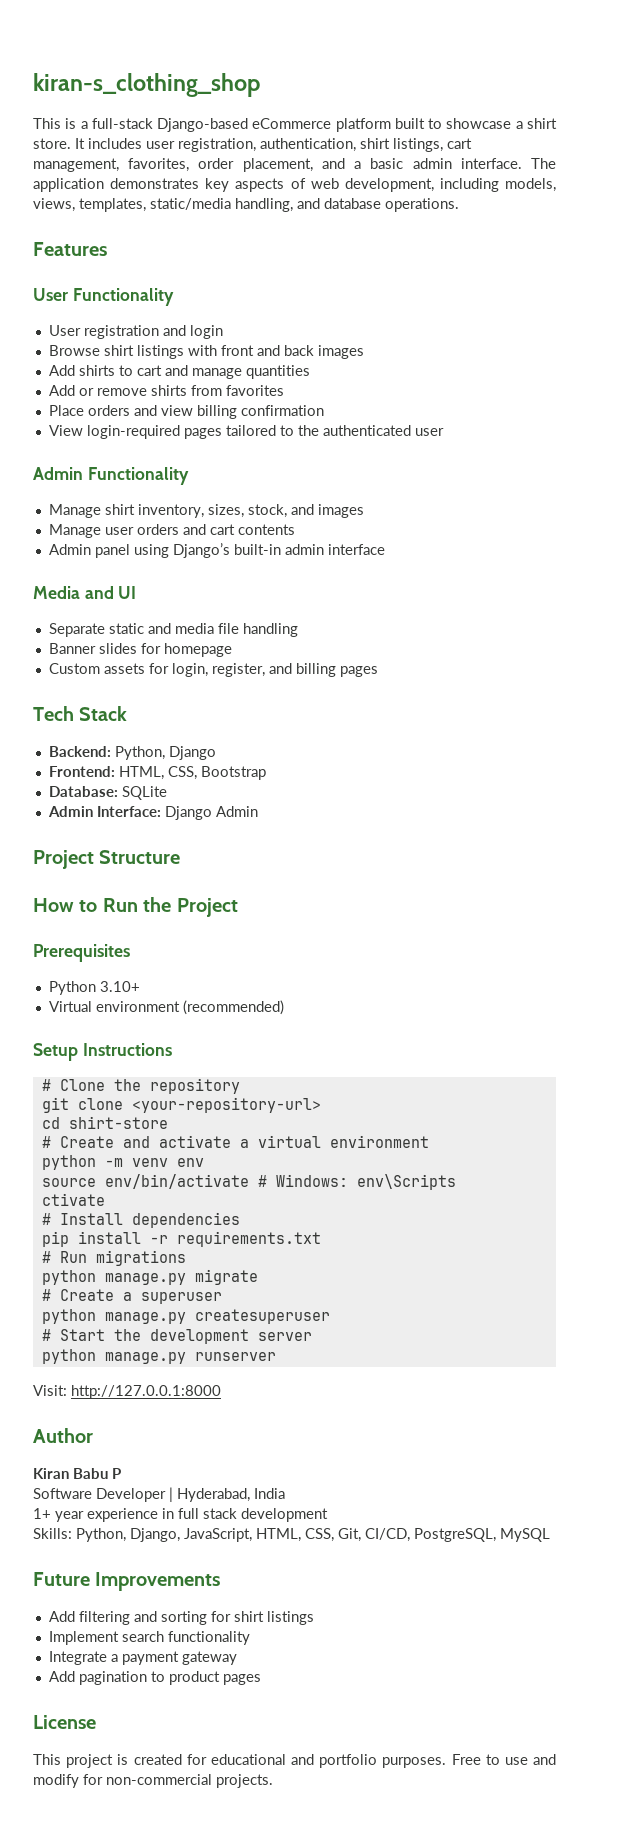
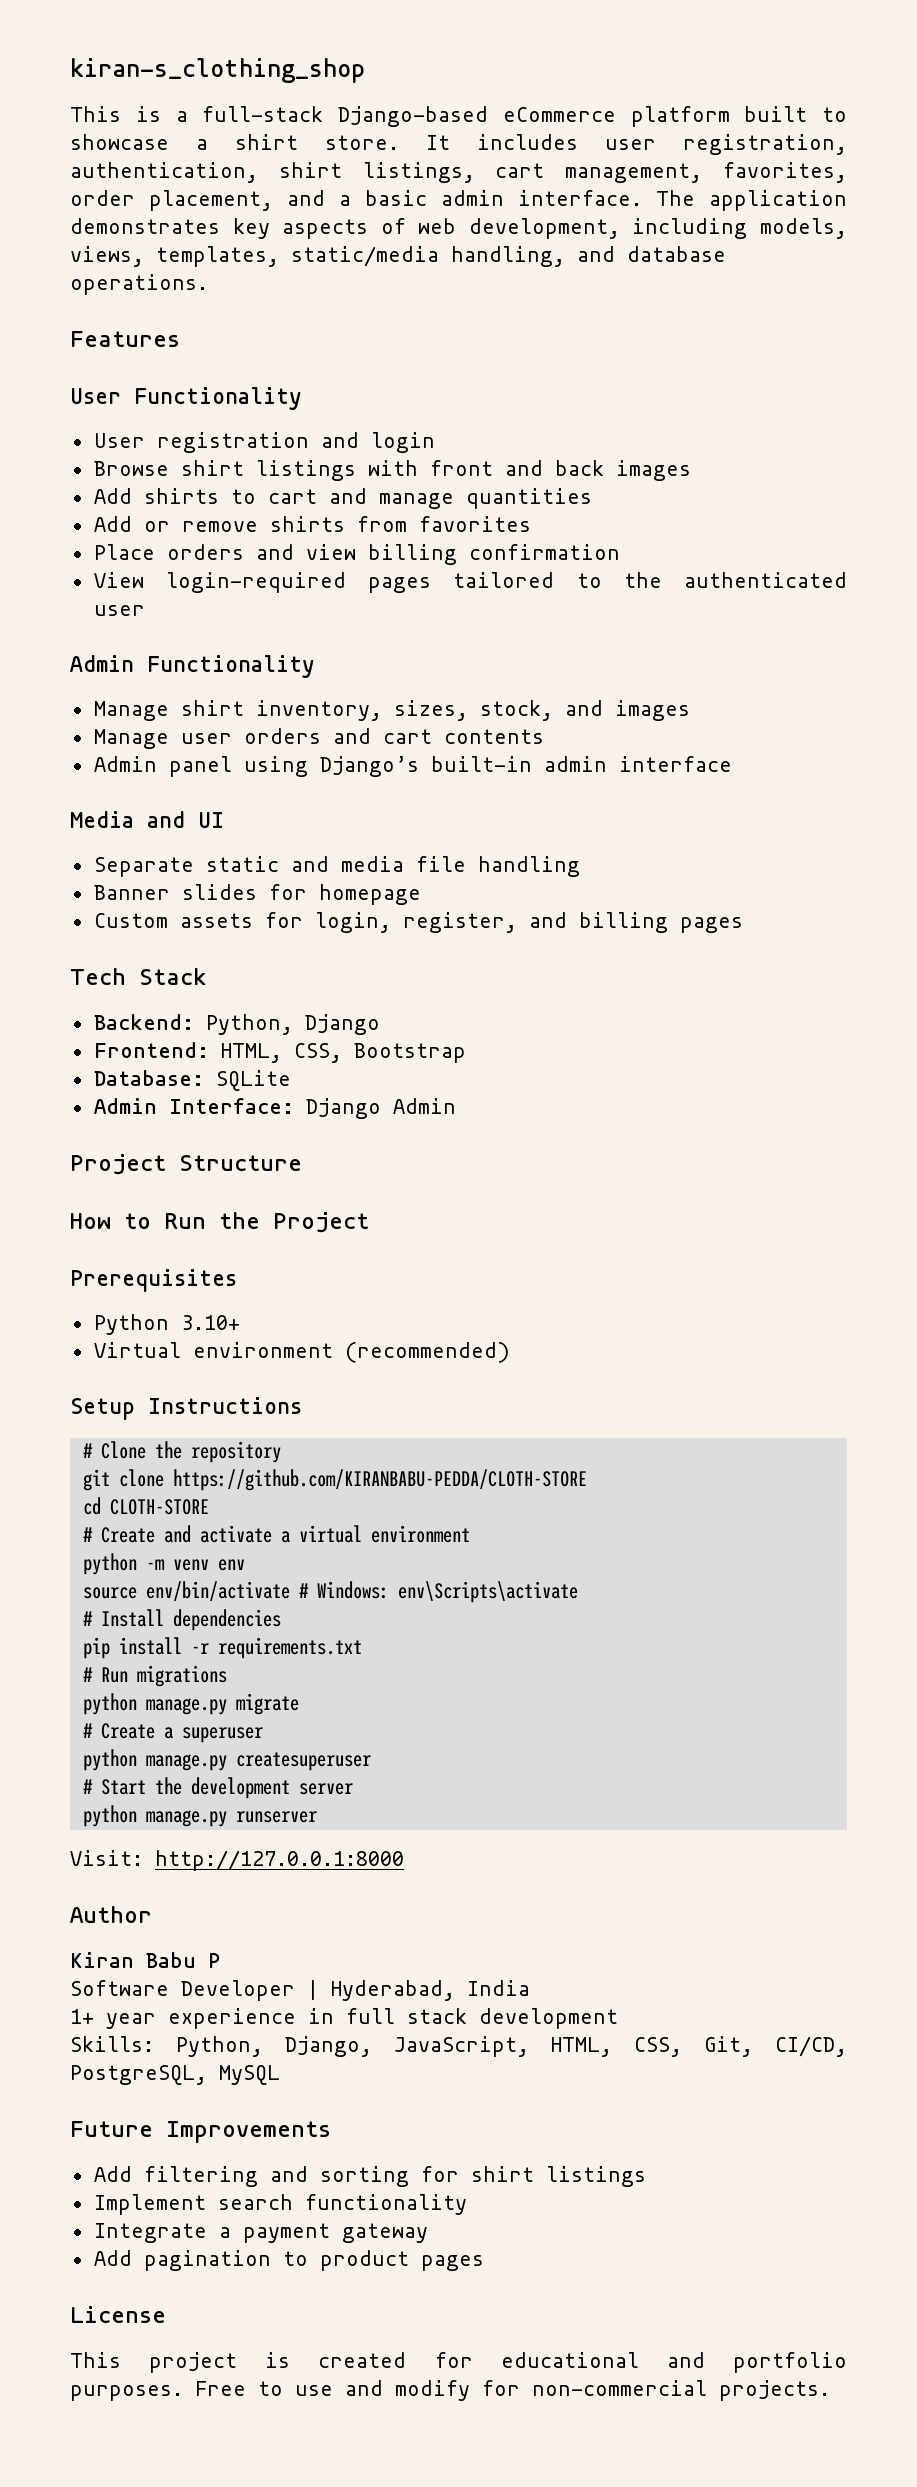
- git clone <your-repository-url>
+ git clone https://github.com/KIRANBABU-PEDDA/CLOTH-STORE
- cd shirt-store
+ cd CLOTH-STORE
- source env/bin/activate # Windows: env\Scripts
- ctivate
+ source env/bin/activate # Windows: env\Scripts\activate

